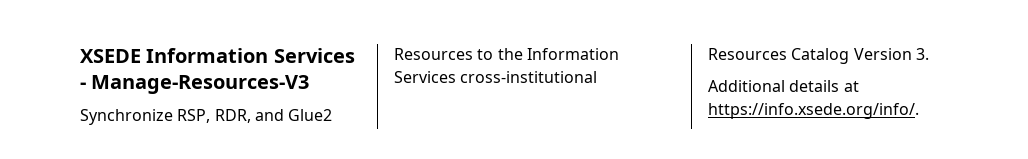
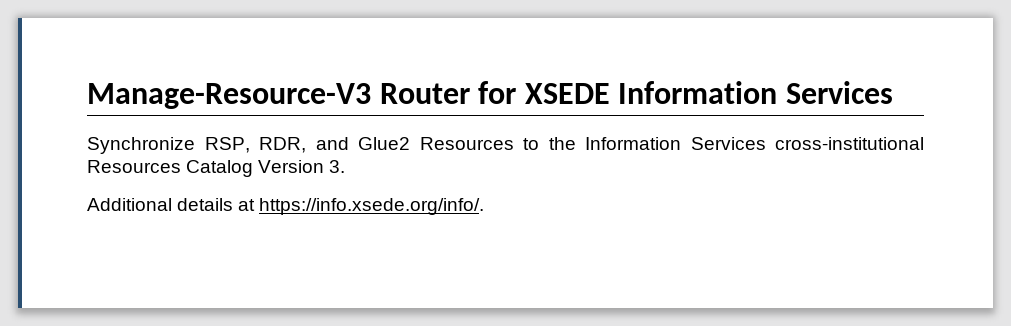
- XSEDE Information Services - Manage-Resources-V3
+ Manage-Resource-V3 Router for XSEDE Information Services

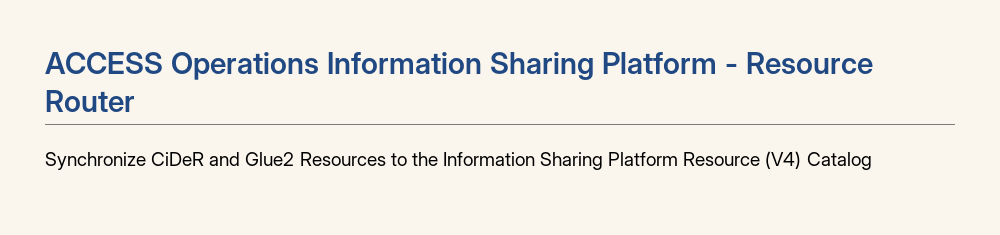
- Manage-Resource-V3 Router for XSEDE Information Services
+ ACCESS Operations Information Sharing Platform - Resource Router
- Synchronize RSP, RDR, and Glue2 Resources to the Information Services cross-institutional Resources Catalog Version 3.
- Additional details at https://info.xsede.org/info/.
+ Synchronize CiDeR and Glue2 Resources to the Information Sharing Platform Resource (V4) Catalog

